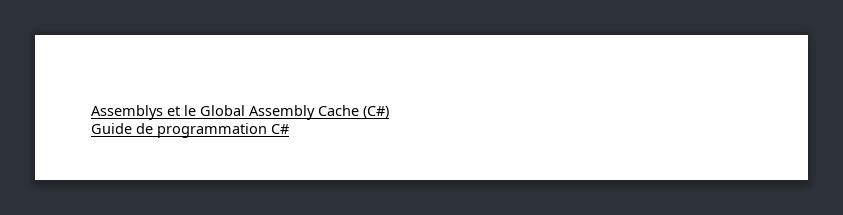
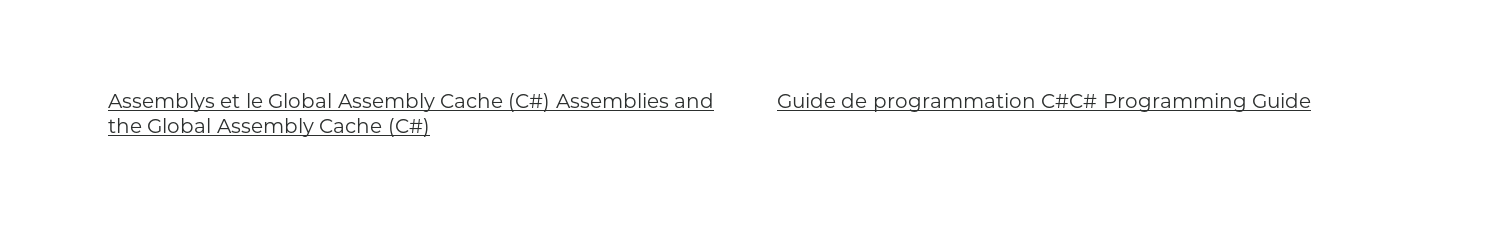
- Assemblys et le Global Assembly Cache (C#)
+ Assemblys et le Global Assembly Cache (C#) Assemblies and the Global Assembly Cache (C#)
- Guide de programmation C#
+ Guide de programmation C#C# Programming Guide

